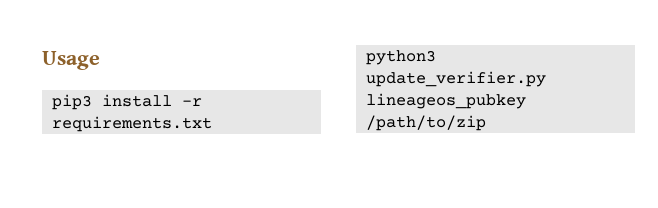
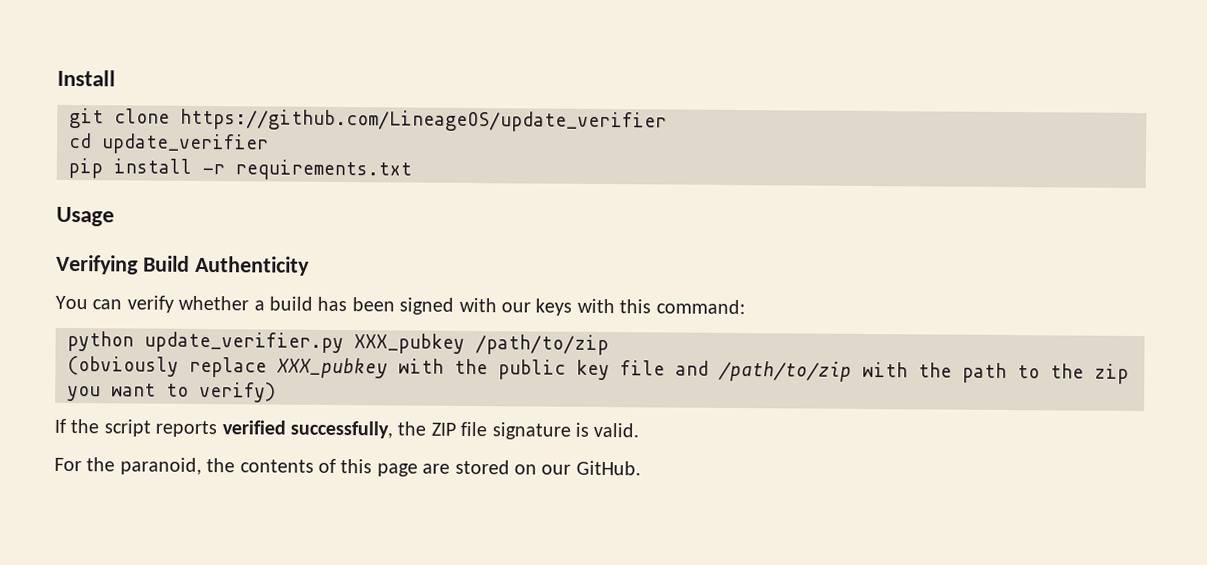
+ Install
+ git clone https://github.com/LineageOS/update_verifier
+ cd update_verifier
+ pip install -r requirements.txt
  Usage
- pip3 install -r requirements.txt
- python3 update_verifier.py lineageos_pubkey /path/to/zip
+ Verifying Build Authenticity
+ You can verify whether a build has been signed with our keys with this command:
+ python update_verifier.py XXX_pubkey /path/to/zip
+ (obviously replace XXX_pubkey with the public key file and /path/to/zip with the path to the zip you want to verify)
+ If the script reports verified successfully, the ZIP file signature is valid.
+ For the paranoid, the contents of this page are stored on our GitHub.

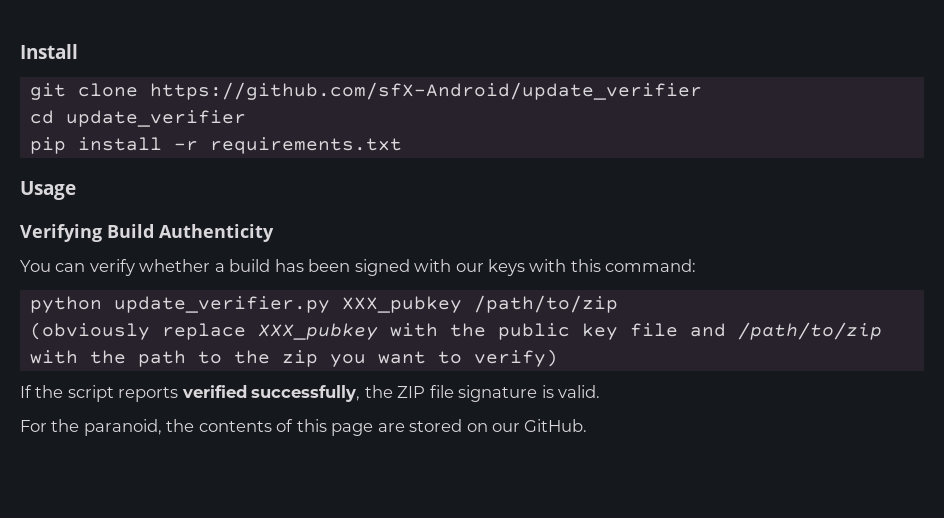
- git clone https://github.com/LineageOS/update_verifier
+ git clone https://github.com/sfX-Android/update_verifier

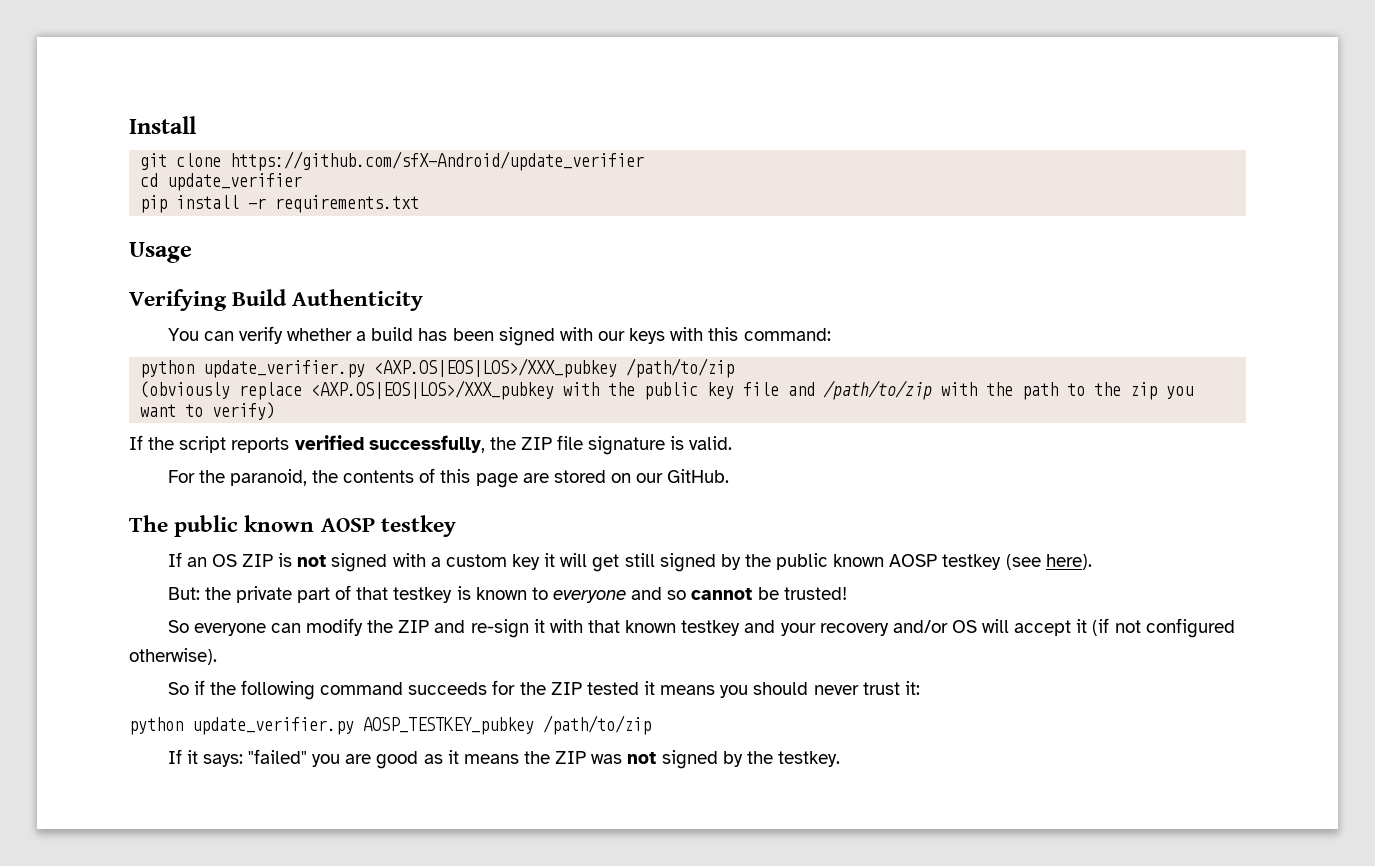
- python update_verifier.py XXX_pubkey /path/to/zip
+ python update_verifier.py <AXP.OS|EOS|LOS>/XXX_pubkey /path/to/zip
- (obviously replace XXX_pubkey with the public key file and /path/to/zip with the path to the zip you want to verify)
+ (obviously replace <AXP.OS|EOS|LOS>/XXX_pubkey with the public key file and /path/to/zip with the path to the zip you want to verify)
+ The public known AOSP testkey
+ If an OS ZIP is not signed with a custom key it will get still signed by the public known AOSP testkey (see here).
+ But: the private part of that testkey is known to everyone and so cannot be trusted!
+ So everyone can modify the ZIP and re-sign it with that known testkey and your recovery and/or OS will accept it (if not configured otherwise).
+ So if the following command succeeds for the ZIP tested it means you should never trust it:
+ python update_verifier.py AOSP_TESTKEY_pubkey /path/to/zip
+ If it says: "failed" you are good as it means the ZIP was not signed by the testkey.

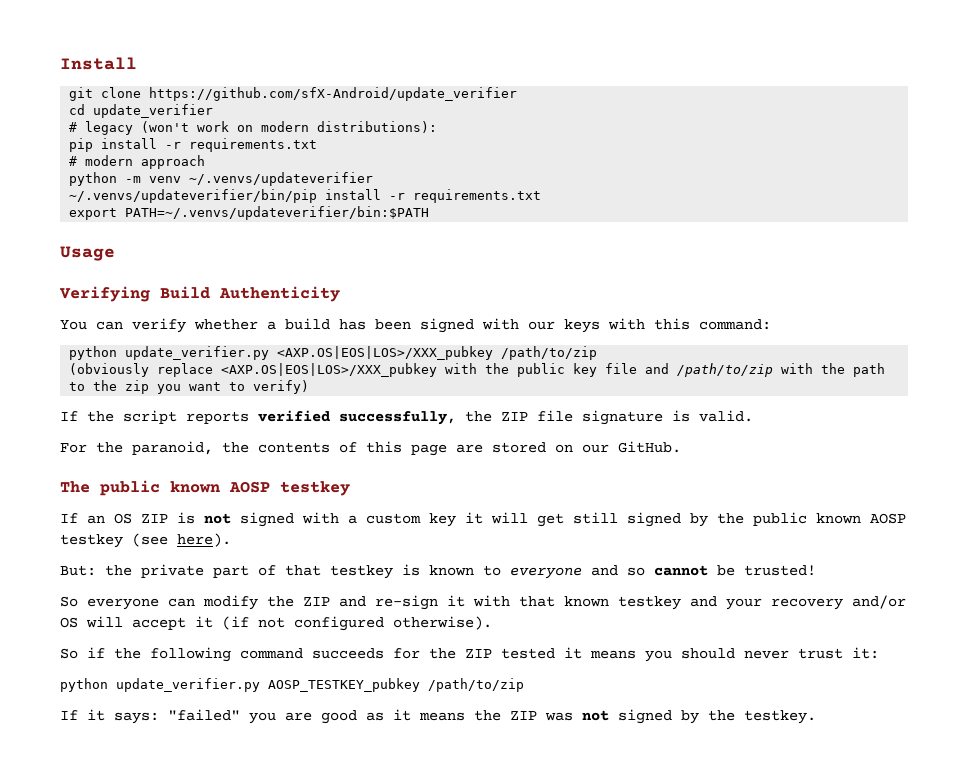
+ # legacy (won't work on modern distributions):
  pip install -r requirements.txt
+ # modern approach
+ python -m venv ~/.venvs/updateverifier
+ ~/.venvs/updateverifier/bin/pip install -r requirements.txt
+ export PATH=~/.venvs/updateverifier/bin:$PATH

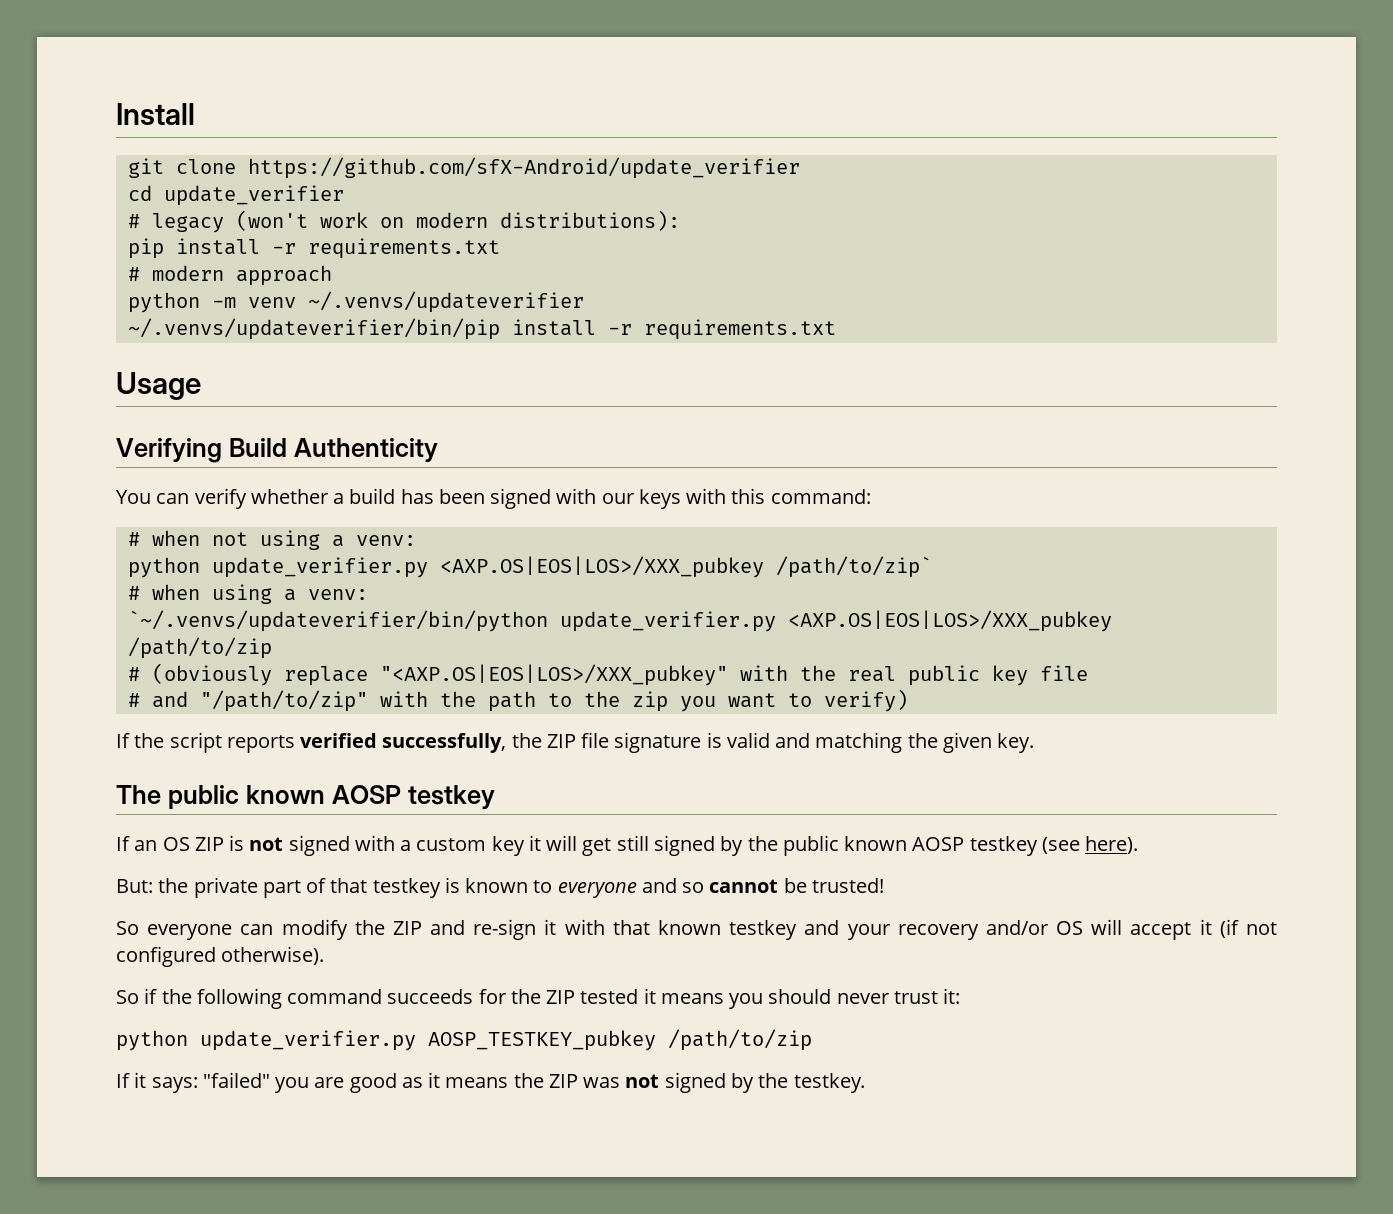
- export PATH=~/.venvs/updateverifier/bin:$PATH
- python update_verifier.py <AXP.OS|EOS|LOS>/XXX_pubkey /path/to/zip
+ # when not using a venv:
+ python update_verifier.py <AXP.OS|EOS|LOS>/XXX_pubkey /path/to/zip`
+ # when using a venv:
+ `~/.venvs/updateverifier/bin/python update_verifier.py <AXP.OS|EOS|LOS>/XXX_pubkey /path/to/zip
- (obviously replace <AXP.OS|EOS|LOS>/XXX_pubkey with the public key file and /path/to/zip with the path to the zip you want to verify)
+ # (obviously replace "<AXP.OS|EOS|LOS>/XXX_pubkey" with the real public key file
+ # and "/path/to/zip" with the path to the zip you want to verify)
- If the script reports verified successfully, the ZIP file signature is valid.
- For the paranoid, the contents of this page are stored on our GitHub.
+ If the script reports verified successfully, the ZIP file signature is valid and matching the given key.

